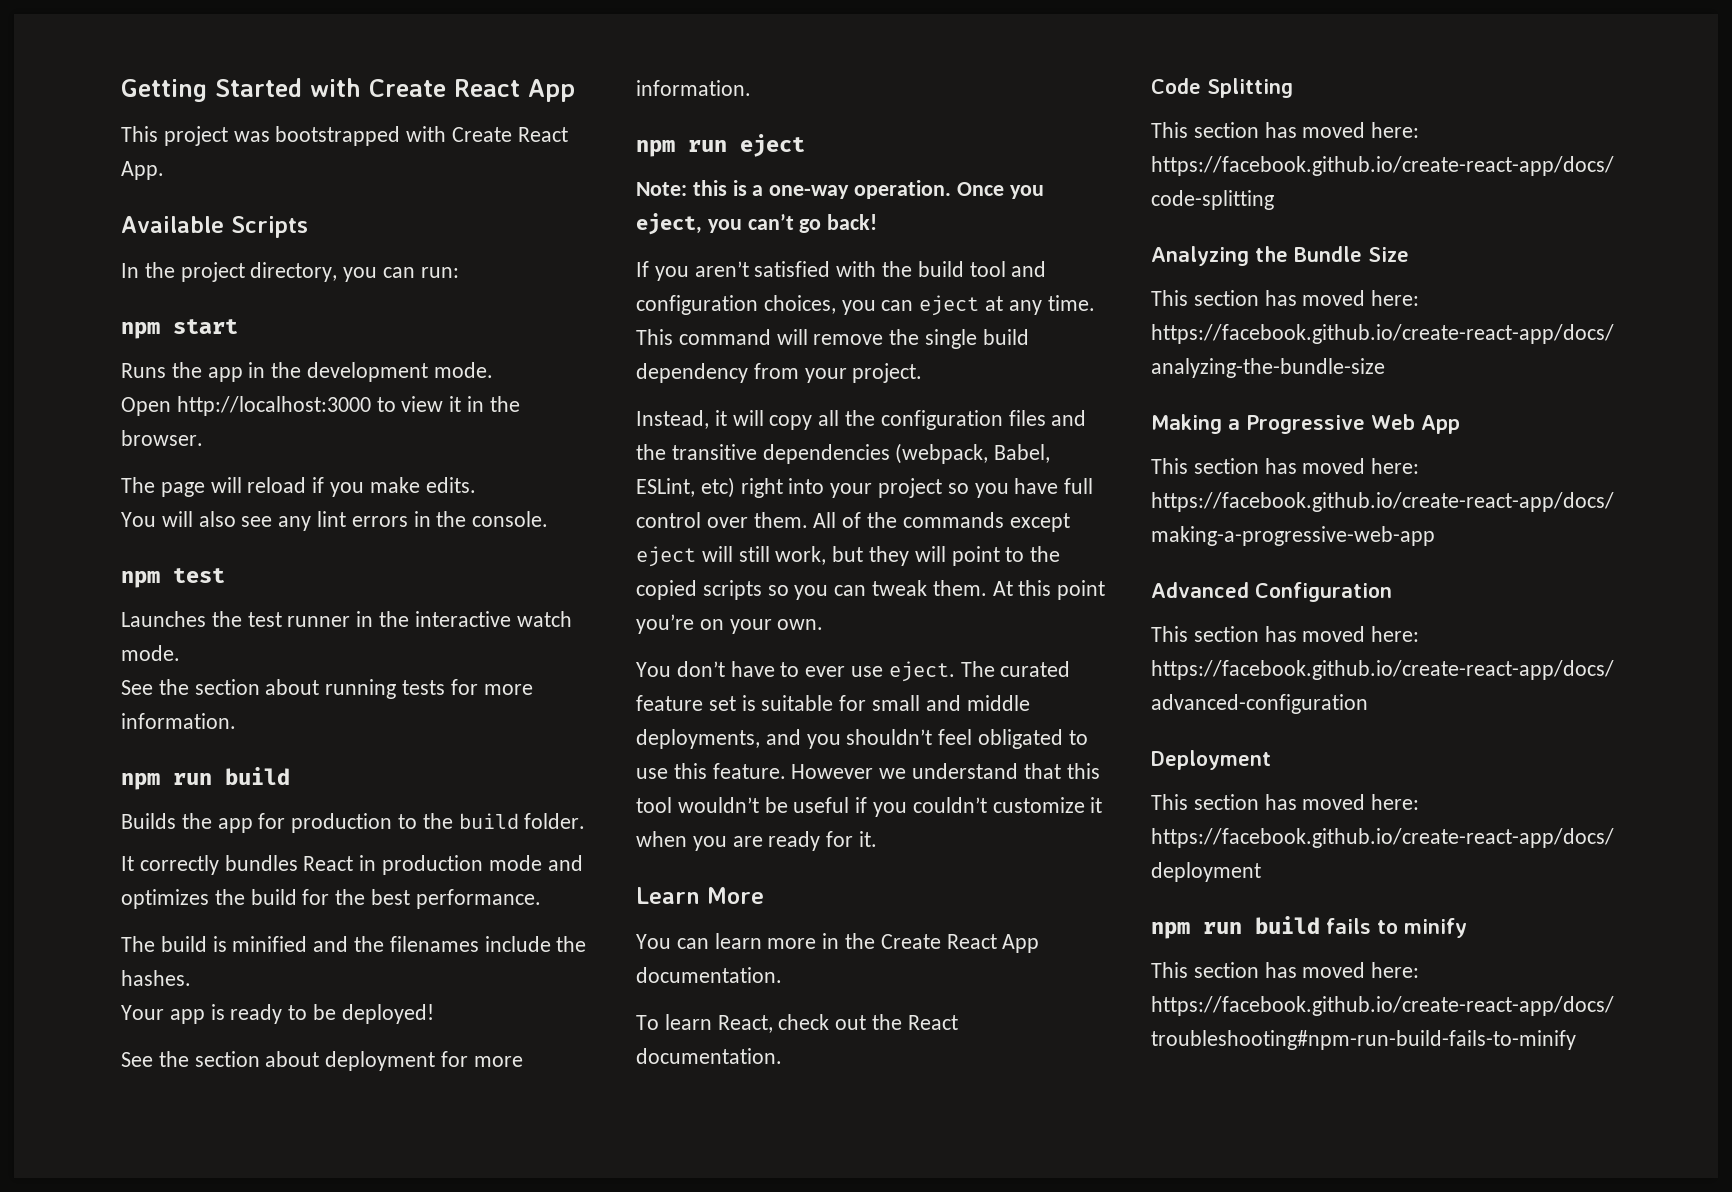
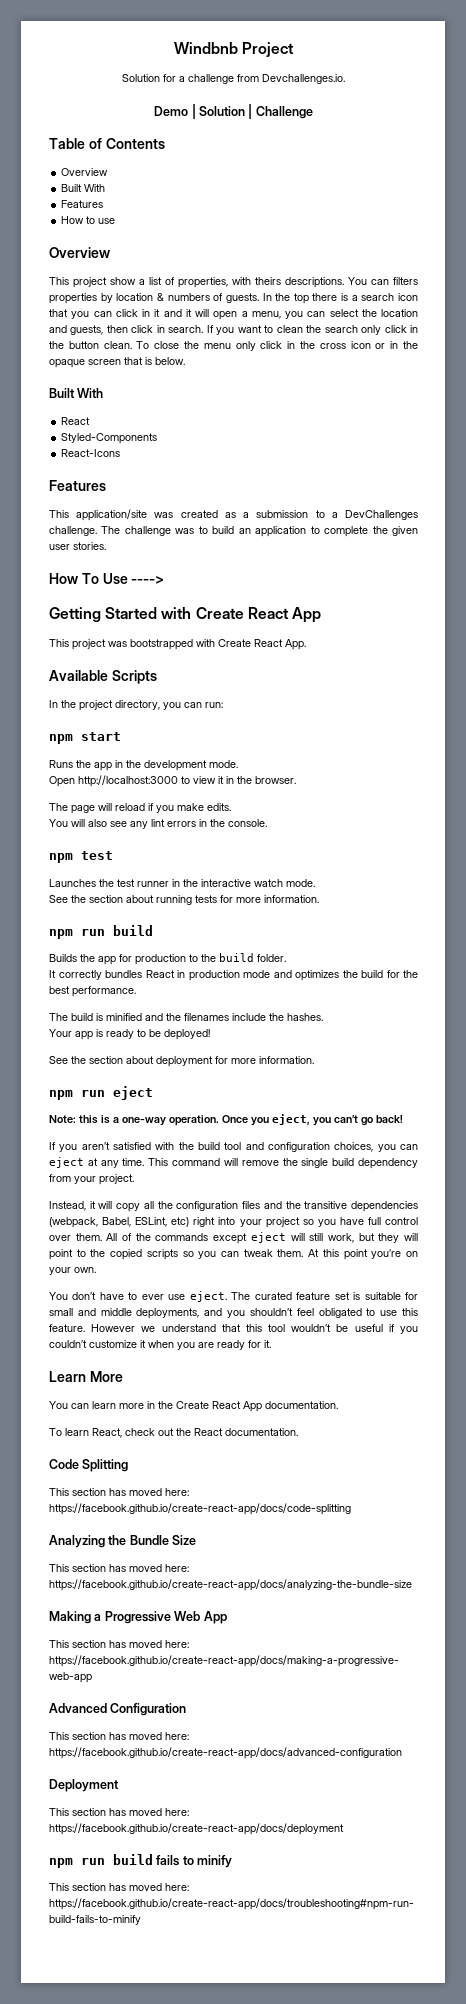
+ Windbnb Project
+ Solution for a challenge from Devchallenges.io.
+ Demo | Solution | Challenge
+ Table of Contents
+ Overview
+ Built With
+ Features
+ How to use
+ Overview
+ This project show a list of properties, with theirs descriptions. You can filters properties by location & numbers of guests. In the top there is a search icon that you can click in it and it will open a menu, you can select the location and guests, then click in search. If you want to clean the search only click in the button clean. To close the menu only click in the cross icon or in the opaque screen that is below.
+ Built With
+ React
+ Styled-Components
+ React-Icons
+ Features
+ This application/site was created as a submission to a DevChallenges challenge. The challenge was to build an application to complete the given user stories.
+ How To Use ---->

